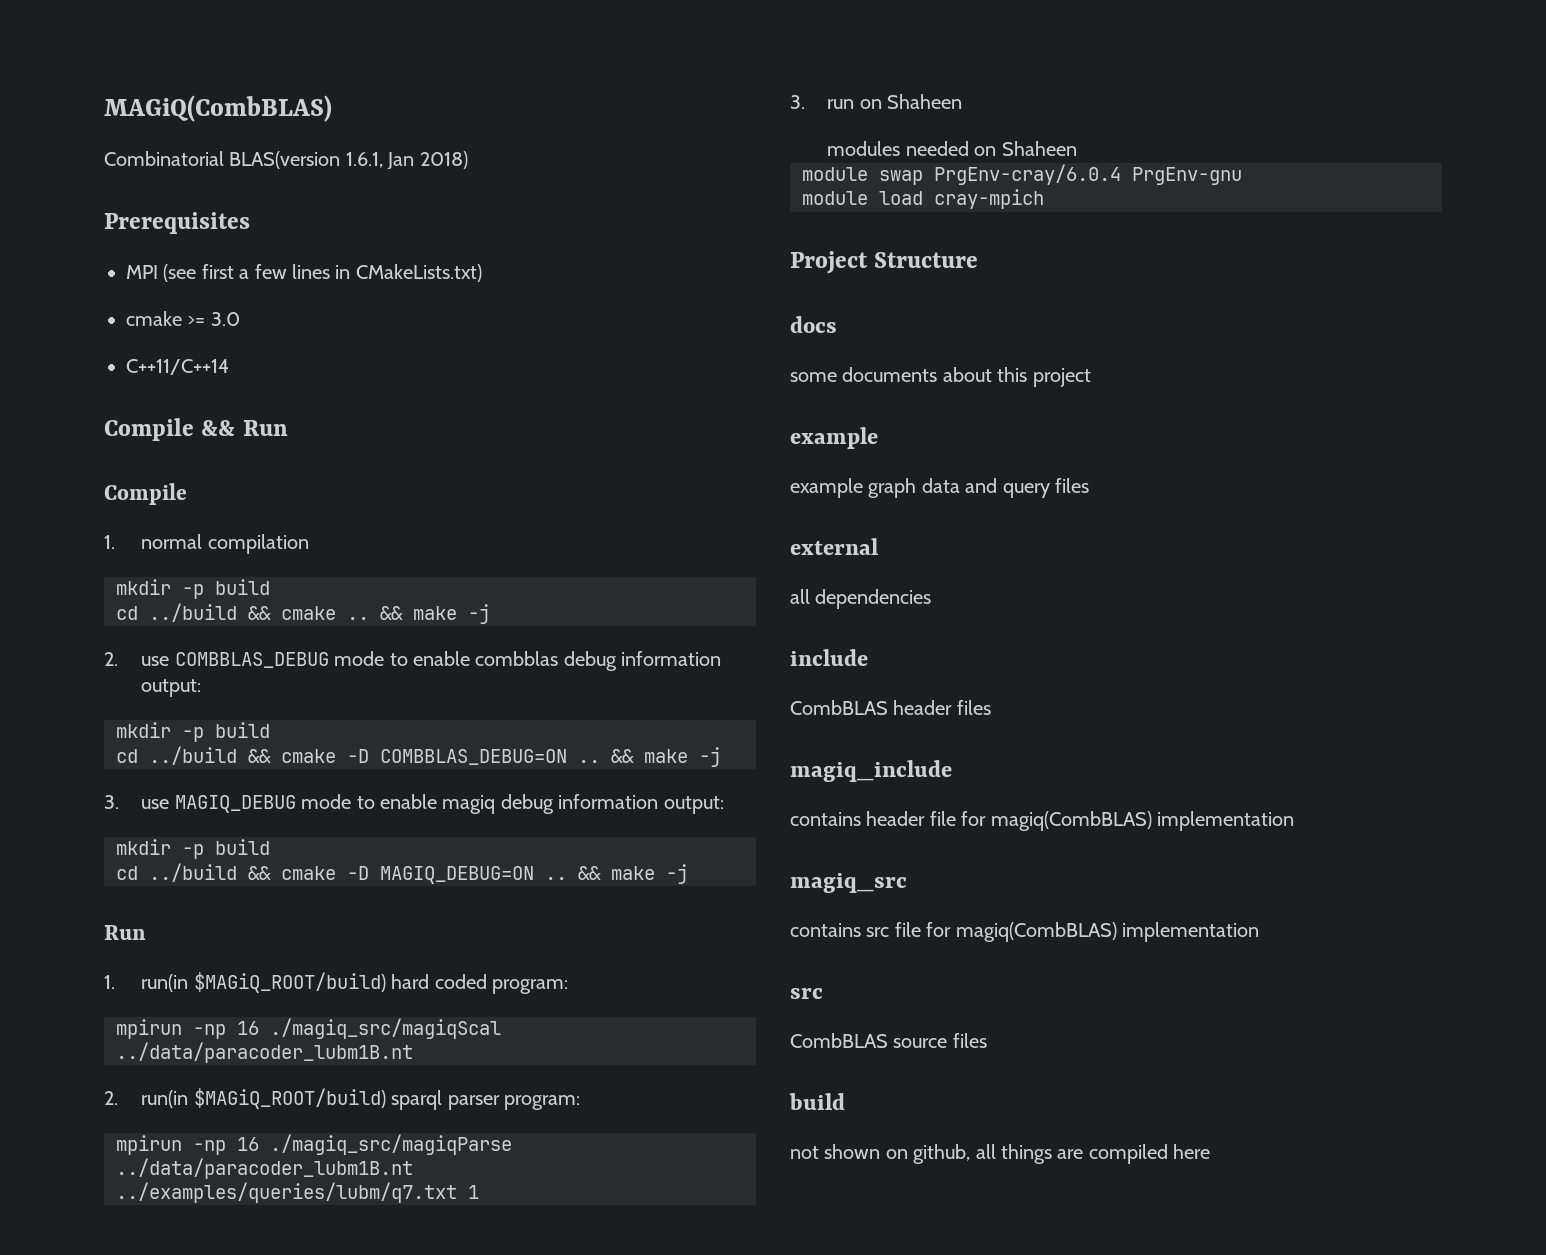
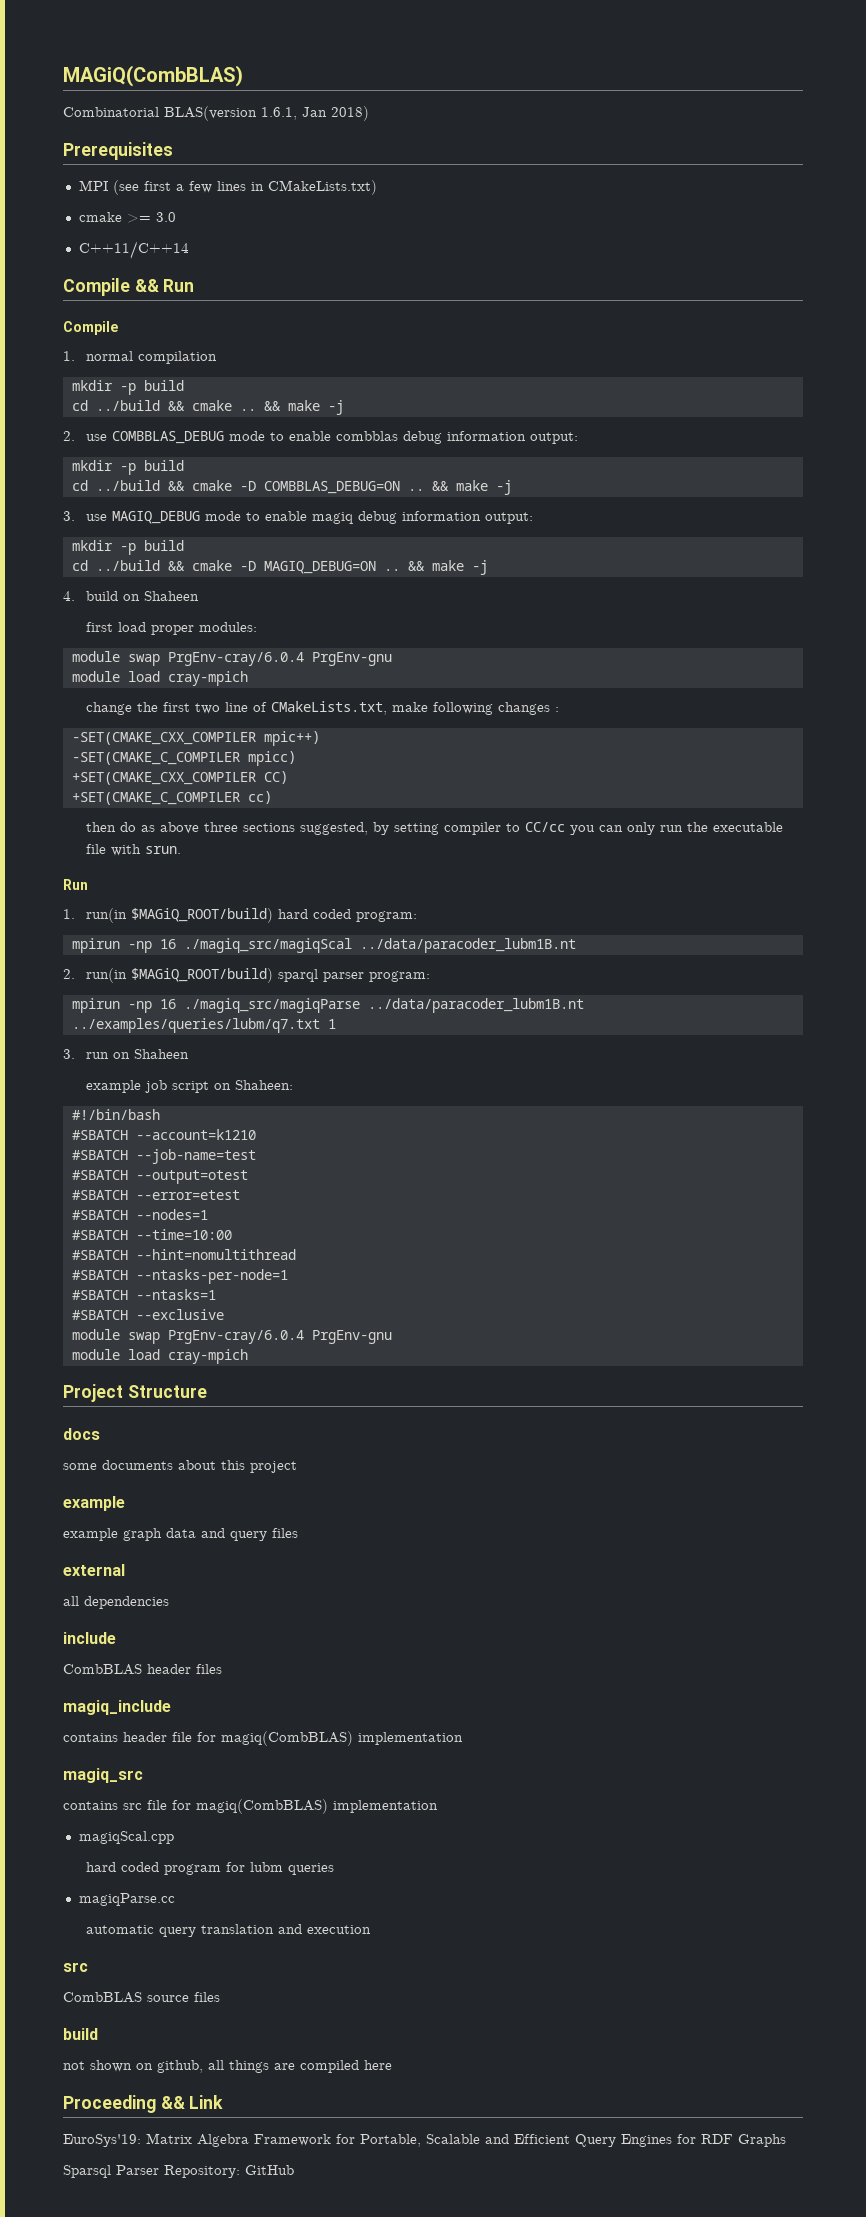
+ 4. build on Shaheen
+ first load proper modules:
+ module swap PrgEnv-cray/6.0.4 PrgEnv-gnu
+ module load cray-mpich
+ change the first two line of CMakeLists.txt, make following changes :
+ -SET(CMAKE_CXX_COMPILER mpic++)
+ -SET(CMAKE_C_COMPILER mpicc)
+ +SET(CMAKE_CXX_COMPILER CC)
+ +SET(CMAKE_C_COMPILER cc)
+ then do as above three sections suggested, by setting compiler to CC/cc you can only run the executable file with srun.
- modules needed on Shaheen
+ example job script on Shaheen:
+ #!/bin/bash
+ #SBATCH --account=k1210
+ #SBATCH --job-name=test
+ #SBATCH --output=otest
+ #SBATCH --error=etest
+ #SBATCH --nodes=1
+ #SBATCH --time=10:00
+ #SBATCH --hint=nomultithread
+ #SBATCH --ntasks-per-node=1
+ #SBATCH --ntasks=1
+ #SBATCH --exclusive
+ magiqScal.cpp
+ hard coded program for lubm queries
+ magiqParse.cc
+ automatic query translation and execution
+ Proceeding && Link
+ EuroSys'19: Matrix Algebra Framework for Portable, Scalable and Efficient Query Engines for RDF Graphs
+ Sparsql Parser Repository: GitHub

